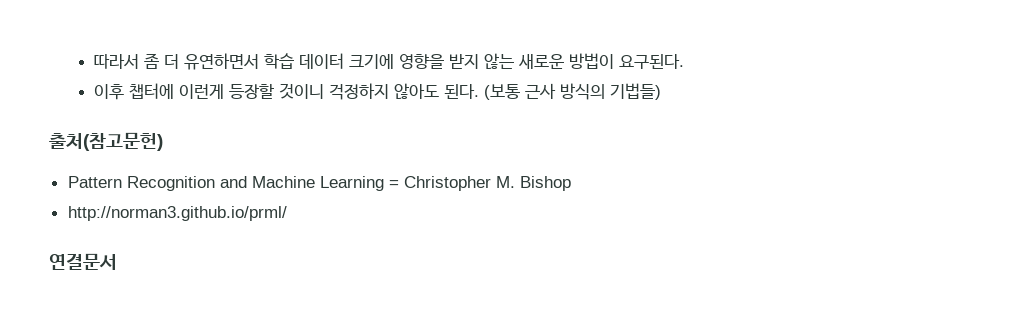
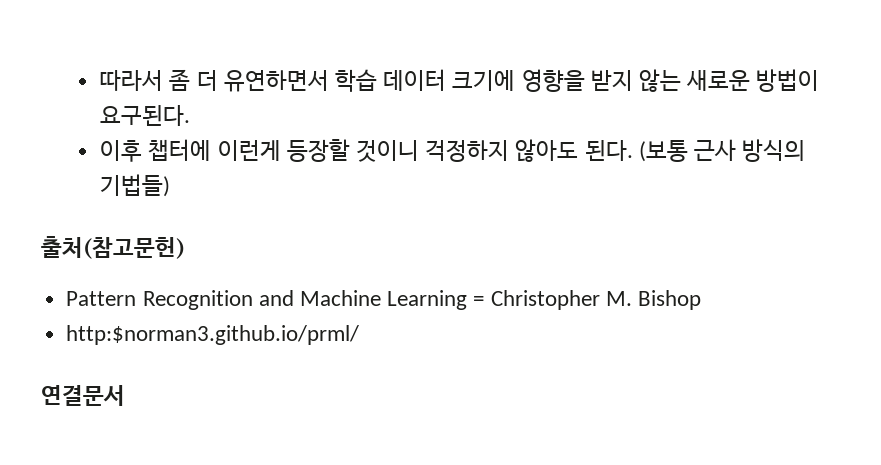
- http://norman3.github.io/prml/
+ http:$norman3.github.io/prml/

